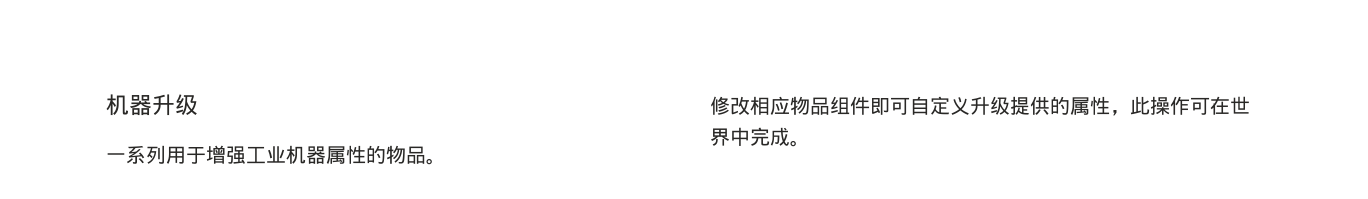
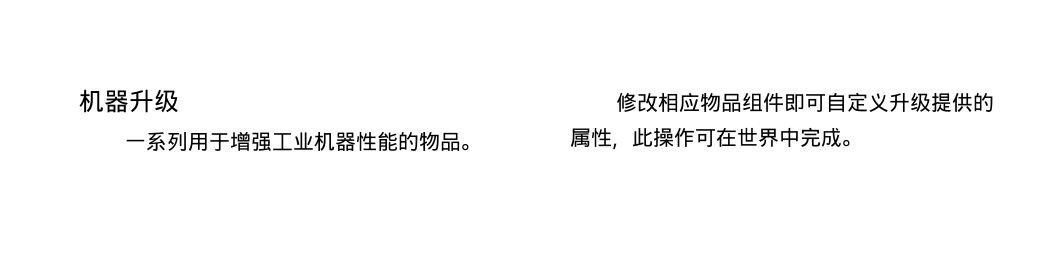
- 一系列用于增强工业机器属性的物品。
+ 一系列用于增强工业机器性能的物品。

